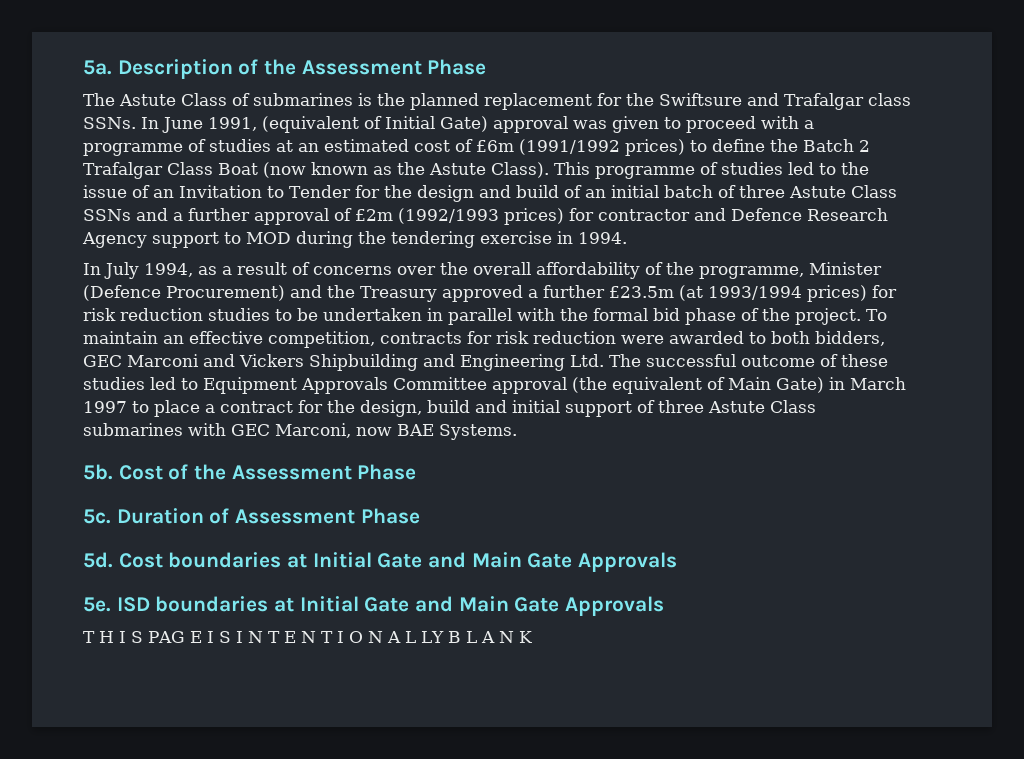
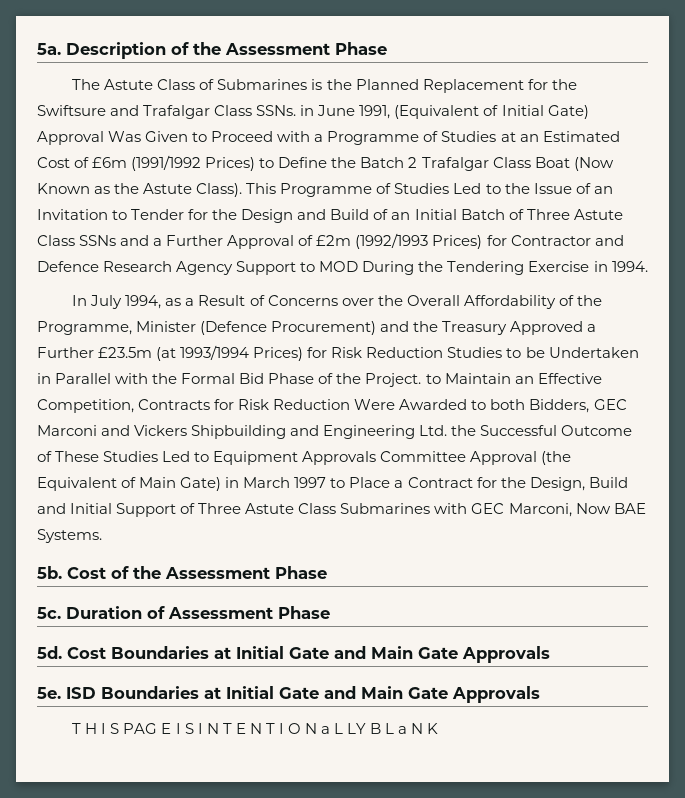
- The Astute Class of submarines is the planned replacement for the Swiftsure and Trafalgar class SSNs. In June 1991, (equivalent of Initial Gate) approval was given to proceed with a programme of studies at an estimated cost of £6m (1991/1992 prices) to define the Batch 2 Trafalgar Class Boat (now known as the Astute Class).
+ The Astute Class of Submarines is the Planned Replacement for the Swiftsure and Trafalgar Class SSNs. in June 1991, (Equivalent of Initial Gate) Approval Was Given to Proceed with a Programme of Studies at an Estimated Cost of £6m (1991/1992 Prices) to Define the Batch 2 Trafalgar Class Boat (Now Known as the Astute Class).
- This programme of studies led to the issue of an Invitation to Tender for the design and build of an initial batch of three Astute Class SSNs and a further approval of £2m (1992/1993 prices) for contractor and Defence Research Agency support to MOD during the tendering exercise in 1994.
+ This Programme of Studies Led to the Issue of an Invitation to Tender for the Design and Build of an Initial Batch of Three Astute Class SSNs and a Further Approval of £2m (1992/1993 Prices) for Contractor and Defence Research Agency Support to MOD During the Tendering Exercise in 1994.
- In July 1994, as a result of concerns over the overall affordability of the programme, Minister (Defence Procurement) and the Treasury approved a further £23.5m (at 1993/1994 prices) for risk reduction studies to be undertaken in parallel with the formal bid phase of the project. To maintain an effective competition, contracts for risk reduction were awarded to both bidders, GEC Marconi and Vickers Shipbuilding and Engineering Ltd. The successful outcome of these studies led to Equipment Approvals Committee approval (the equivalent of Main Gate) in March 1997 to place a contract for the design, build and initial support of three Astute Class submarines with GEC Marconi, now BAE Systems.
+ In July 1994, as a Result of Concerns over the Overall Affordability of the Programme, Minister (Defence Procurement) and the Treasury Approved a Further £23.5m (at 1993/1994 Prices) for Risk Reduction Studies to be Undertaken in Parallel with the Formal Bid Phase of the Project. to Maintain an Effective Competition, Contracts for Risk Reduction Were Awarded to both Bidders, GEC Marconi and Vickers Shipbuilding and Engineering Ltd. the Successful Outcome of These Studies Led to Equipment Approvals Committee Approval (the Equivalent of Main Gate) in March 1997 to Place a Contract for the Design, Build and Initial Support of Three Astute Class Submarines with GEC Marconi, Now BAE Systems.
- Cost boundaries at Initial Gate and Main Gate Approvals
+ Cost Boundaries at Initial Gate and Main Gate Approvals
- ISD boundaries at Initial Gate and Main Gate Approvals
+ ISD Boundaries at Initial Gate and Main Gate Approvals
- T H I S PAG E I S I N T E N T I O N A L LY B L A N K
+ T H I S PAG E I S I N T E N T I O N a L LY B L a N K

